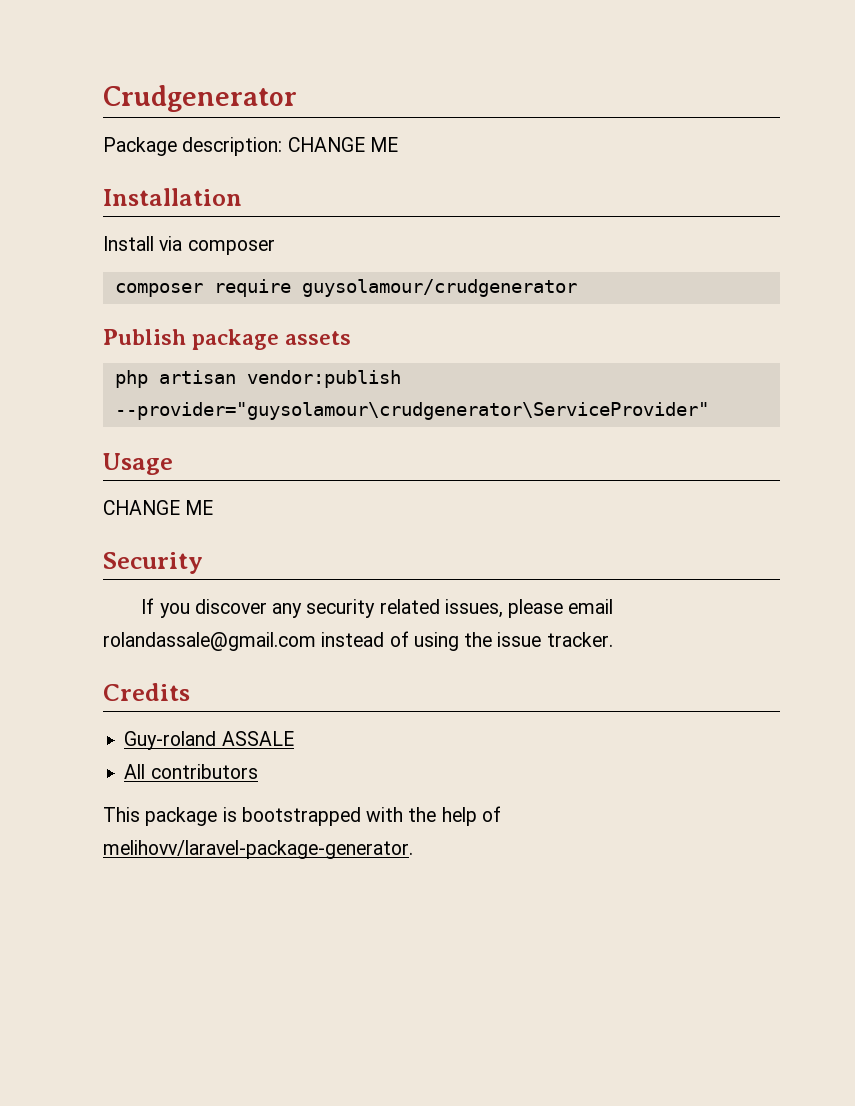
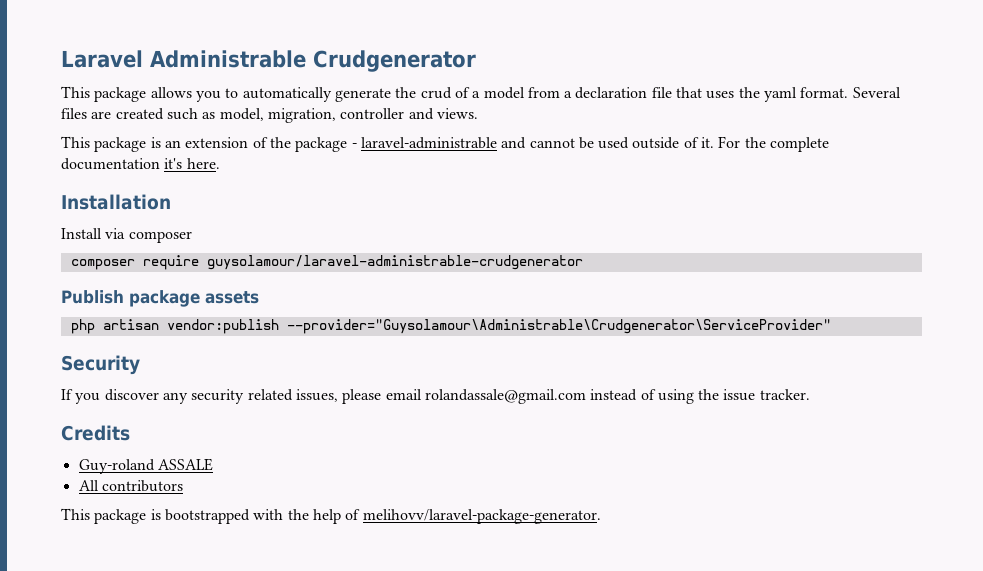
- Crudgenerator
+ Laravel Administrable Crudgenerator
- Package description: CHANGE ME
+ This package allows you to automatically generate the crud of a model from a declaration file that uses the yaml format. Several files are created such as model, migration, controller and views.
+ This package is an extension of the package - laravel-administrable and cannot be used outside of it. For the complete documentation it's here.
- composer require guysolamour/crudgenerator
+ composer require guysolamour/laravel-administrable-crudgenerator
- php artisan vendor:publish --provider="guysolamour\crudgenerator\ServiceProvider"
- Usage
- CHANGE ME
+ php artisan vendor:publish --provider="Guysolamour\Administrable\Crudgenerator\ServiceProvider"

